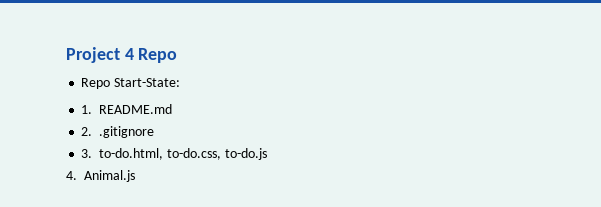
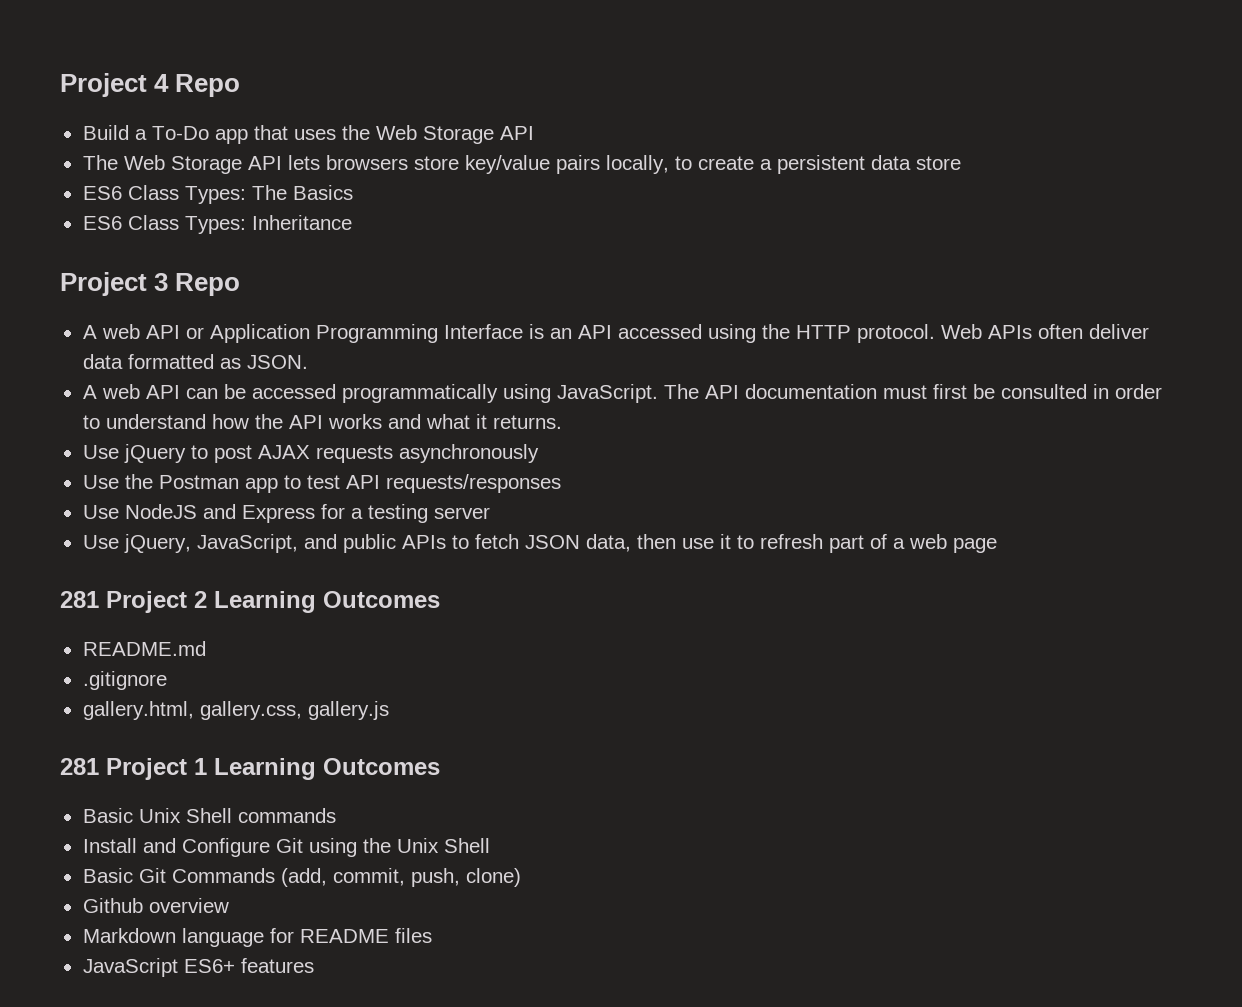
- Repo Start-State:
- 1. README.md
+ Build a To-Do app that uses the Web Storage API
+ The Web Storage API lets browsers store key/value pairs locally, to create a persistent data store
+ ES6 Class Types: The Basics
+ ES6 Class Types: Inheritance
+ Project 3 Repo
+ A web API or Application Programming Interface is an API accessed using the HTTP protocol. Web APIs often deliver data formatted as JSON.
+ A web API can be accessed programmatically using JavaScript. The API documentation must first be consulted in order to understand how the API works and what it returns.
+ Use jQuery to post AJAX requests asynchronously
+ Use the Postman app to test API requests/responses
+ Use NodeJS and Express for a testing server
+ Use jQuery, JavaScript, and public APIs to fetch JSON data, then use it to refresh part of a web page
+ 281 Project 2 Learning Outcomes
+ README.md
- 2. .gitignore
+ .gitignore
- 3. to-do.html, to-do.css, to-do.js
- 4. Animal.js
+ gallery.html, gallery.css, gallery.js
+ 281 Project 1 Learning Outcomes
+ Basic Unix Shell commands
+ Install and Configure Git using the Unix Shell
+ Basic Git Commands (add, commit, push, clone)
+ Github overview
+ Markdown language for README files
+ JavaScript ES6+ features

